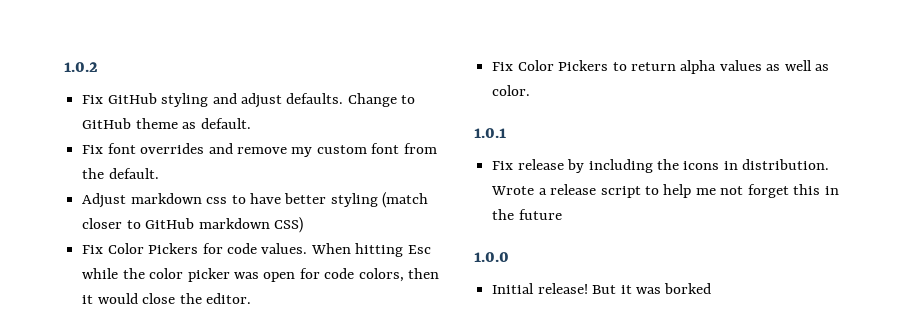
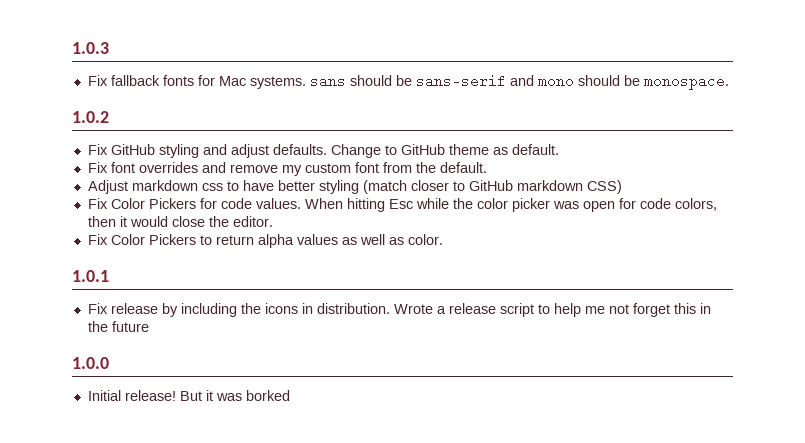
+ 1.0.3
+ Fix fallback fonts for Mac systems. sans should be sans-serif and mono should be monospace.

